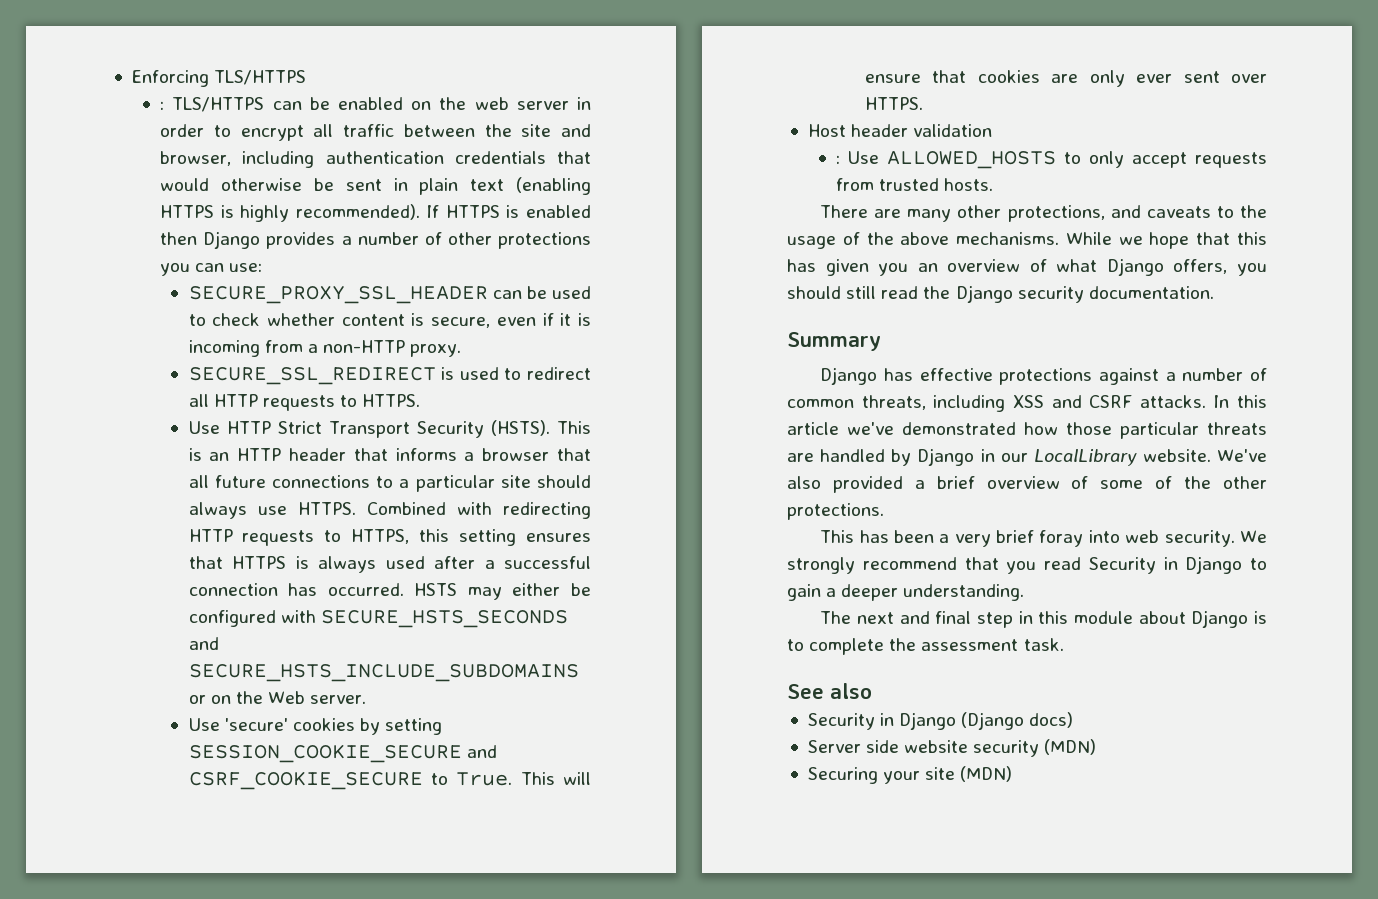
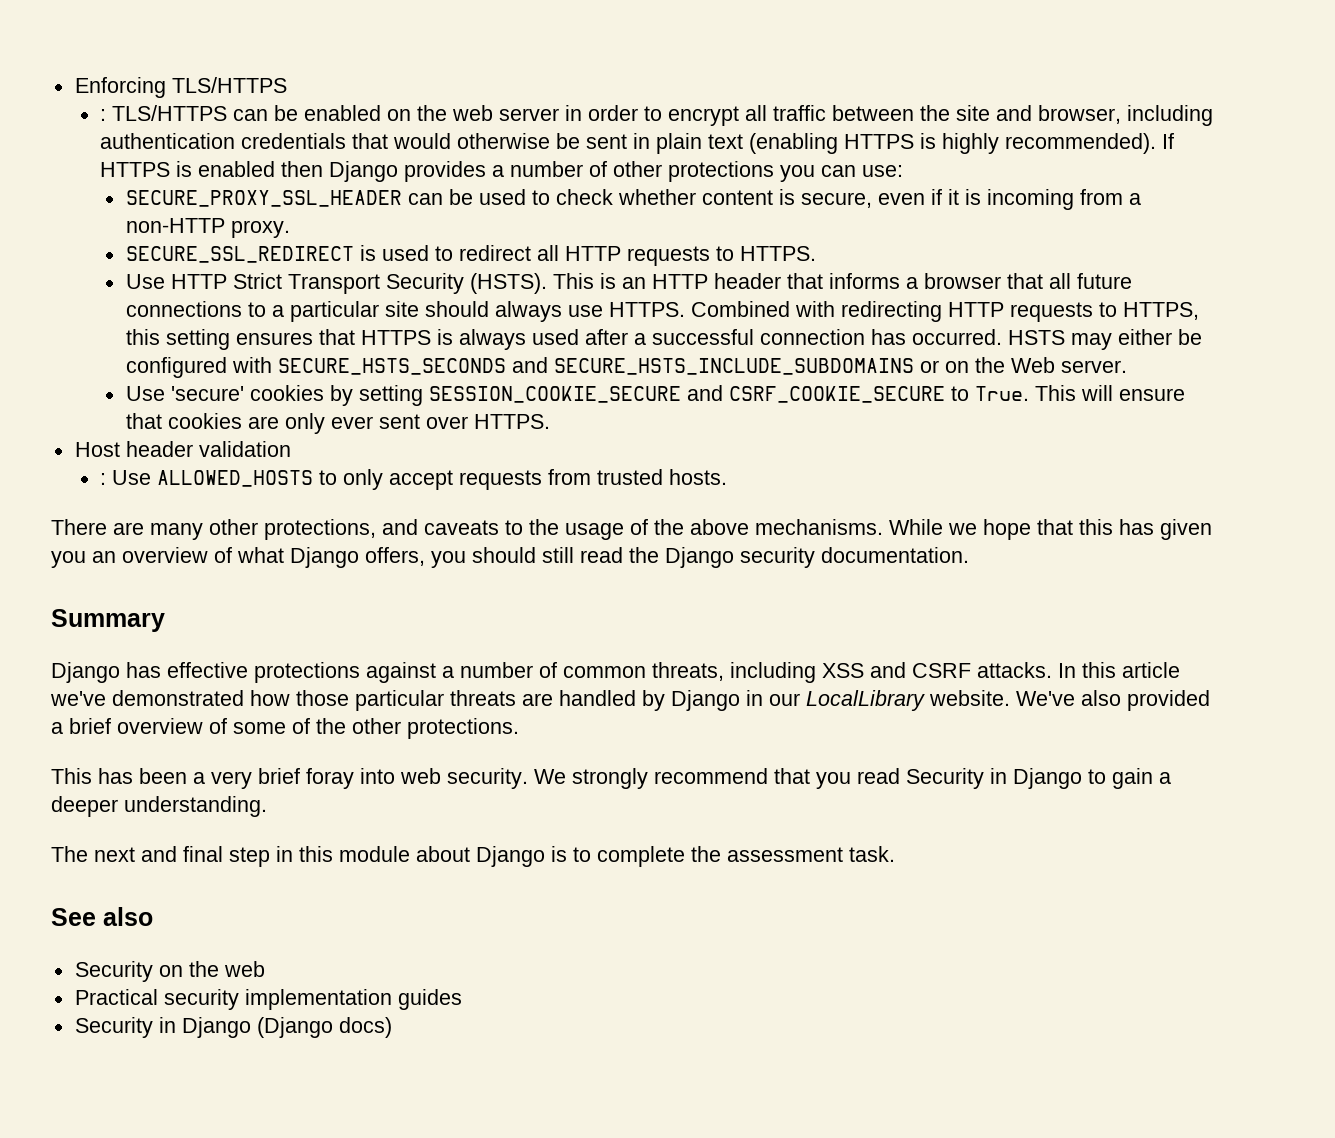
+ Security on the web
+ Practical security implementation guides
- Server side website security (MDN)
- Securing your site (MDN)

